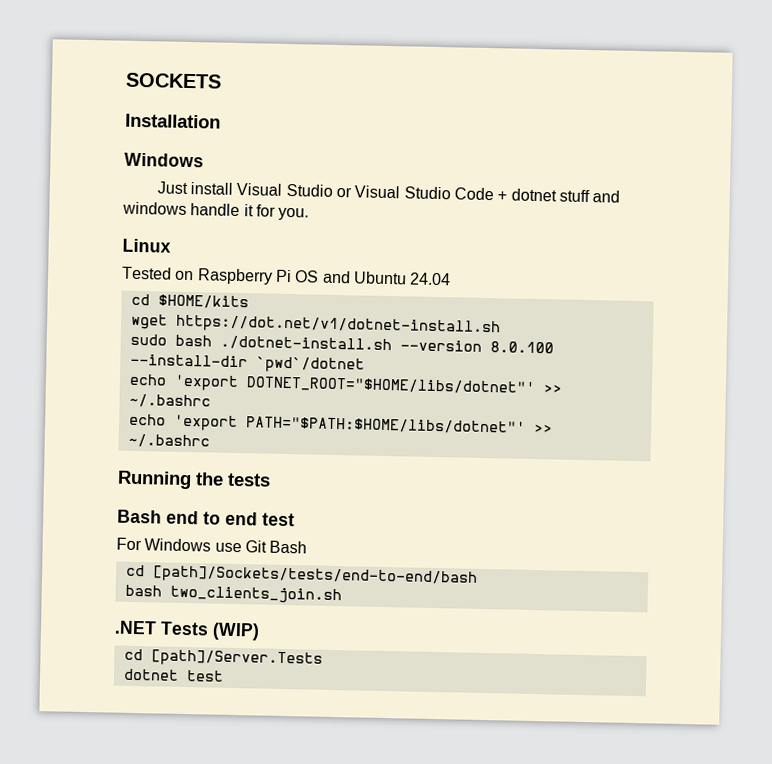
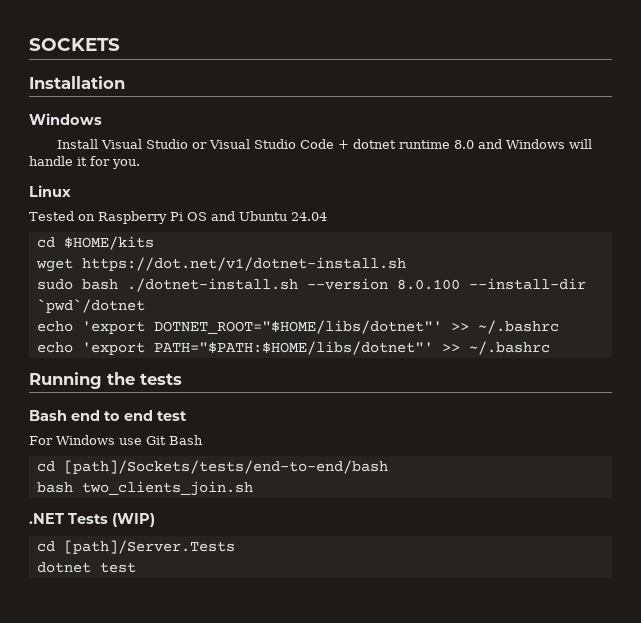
- Just install Visual Studio or Visual Studio Code + dotnet stuff and windows handle it for you.
+ Install Visual Studio or Visual Studio Code + dotnet runtime 8.0 and Windows will handle it for you.

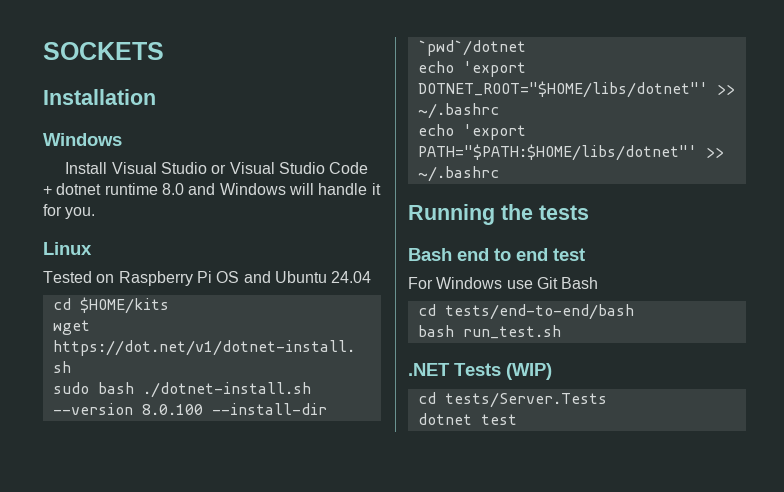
- cd [path]/Sockets/tests/end-to-end/bash
- bash two_clients_join.sh
+ cd tests/end-to-end/bash
+ bash run_test.sh
- cd [path]/Server.Tests
+ cd tests/Server.Tests

